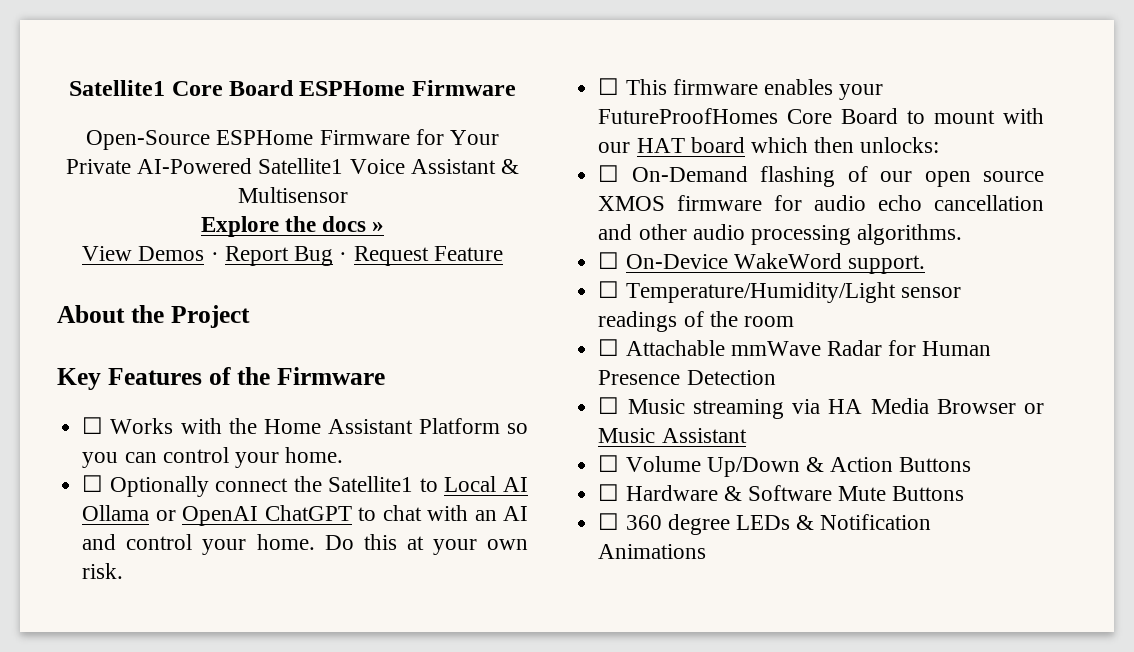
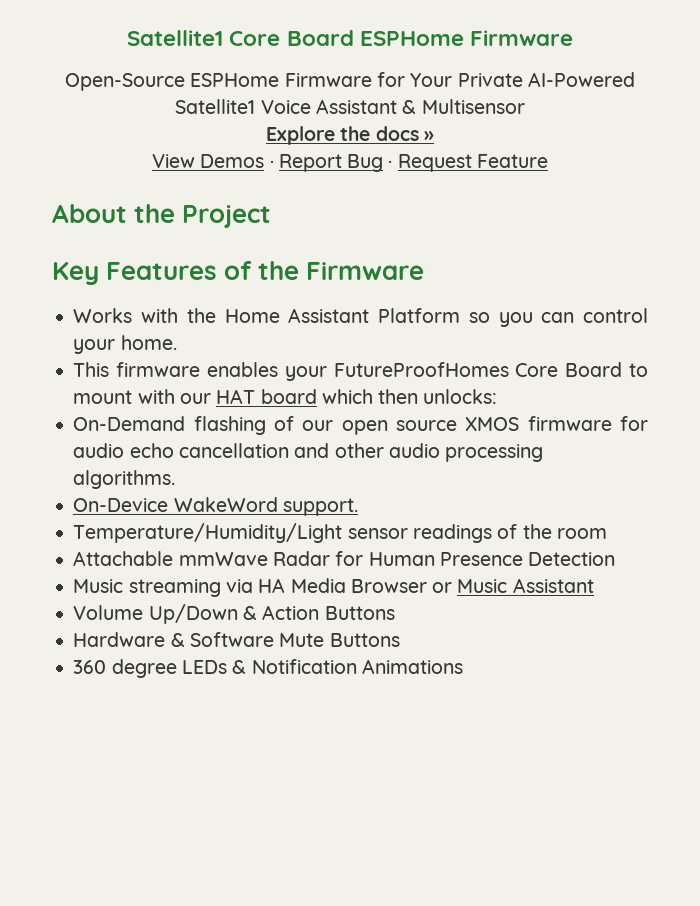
- ☐ Works with the Home Assistant Platform so you can control your home.
+ Works with the Home Assistant Platform so you can control your home.
- ☐ Optionally connect the Satellite1 to Local AI Ollama or OpenAI ChatGPT to chat with an AI and control your home. Do this at your own risk.
- ☐ This firmware enables your FutureProofHomes Core Board to mount with our HAT board which then unlocks:
+ This firmware enables your FutureProofHomes Core Board to mount with our HAT board which then unlocks:
- ☐ On-Demand flashing of our open source XMOS firmware for audio echo cancellation and other audio processing algorithms.
+ On-Demand flashing of our open source XMOS firmware for audio echo cancellation and other audio processing algorithms.
- ☐ On-Device WakeWord support.
+ On-Device WakeWord support.
- ☐ Temperature/Humidity/Light sensor readings of the room
+ Temperature/Humidity/Light sensor readings of the room
- ☐ Attachable mmWave Radar for Human Presence Detection
+ Attachable mmWave Radar for Human Presence Detection
- ☐ Music streaming via HA Media Browser or Music Assistant
+ Music streaming via HA Media Browser or Music Assistant
- ☐ Volume Up/Down & Action Buttons
+ Volume Up/Down & Action Buttons
- ☐ Hardware & Software Mute Buttons
+ Hardware & Software Mute Buttons
- ☐ 360 degree LEDs & Notification Animations
+ 360 degree LEDs & Notification Animations

